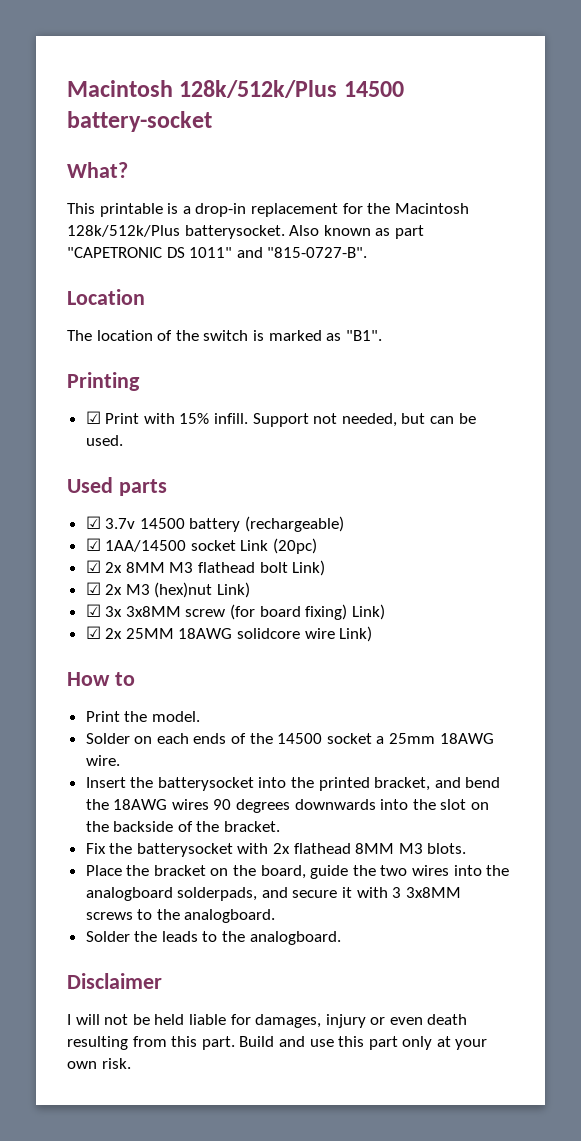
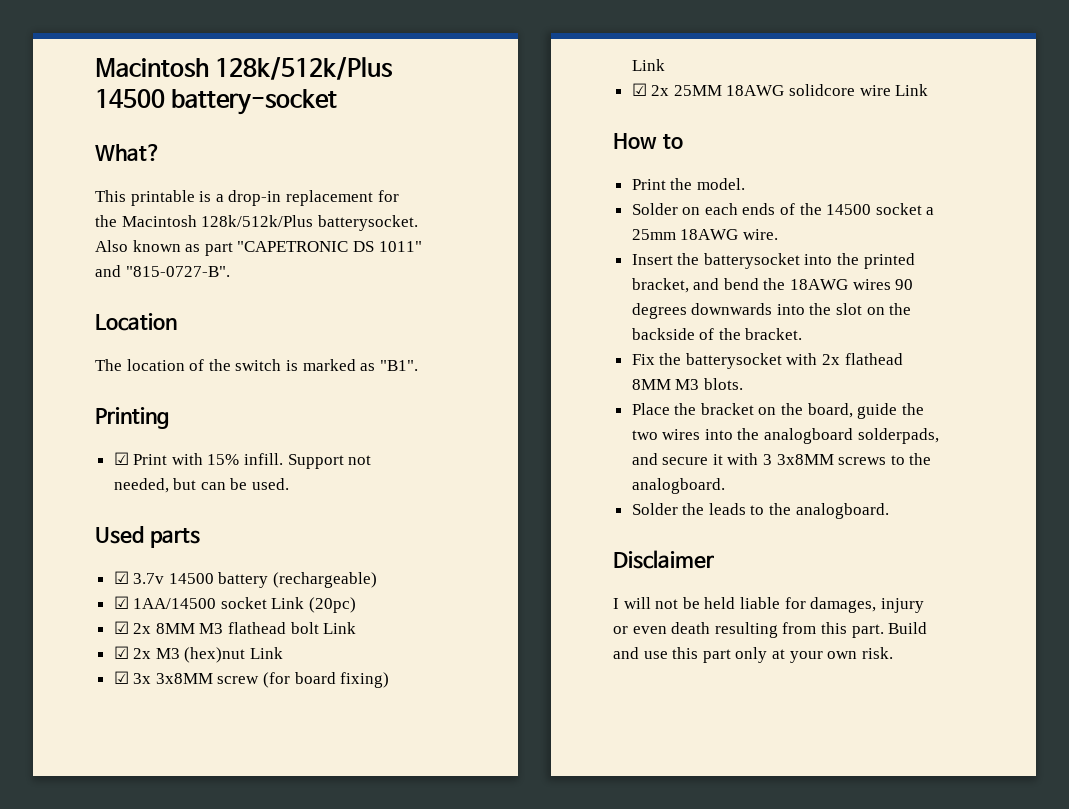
- ☑ 2x 8MM M3 flathead bolt Link)
+ ☑ 2x 8MM M3 flathead bolt Link
- ☑ 2x M3 (hex)nut Link)
+ ☑ 2x M3 (hex)nut Link
- ☑ 3x 3x8MM screw (for board fixing) Link)
+ ☑ 3x 3x8MM screw (for board fixing) Link
- ☑ 2x 25MM 18AWG solidcore wire Link)
+ ☑ 2x 25MM 18AWG solidcore wire Link

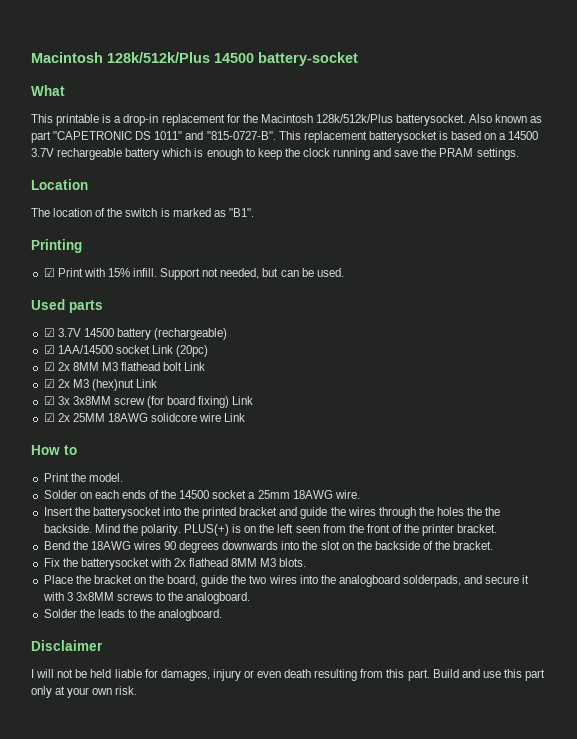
- What?
+ What
+ This replacement batterysocket is based on a 14500 3.7V rechargeable battery which is enough to keep the clock running and save the PRAM settings.
- ☑ 3.7v 14500 battery (rechargeable)
+ ☑ 3.7V 14500 battery (rechargeable)
- Insert the batterysocket into the printed bracket, and bend the 18AWG wires 90 degrees downwards into the slot on the backside of the bracket.
+ Insert the batterysocket into the printed bracket and guide the wires through the holes the the backside. Mind the polarity. PLUS(+) is on the left seen from the front of the printer bracket.
+ Bend the 18AWG wires 90 degrees downwards into the slot on the backside of the bracket.

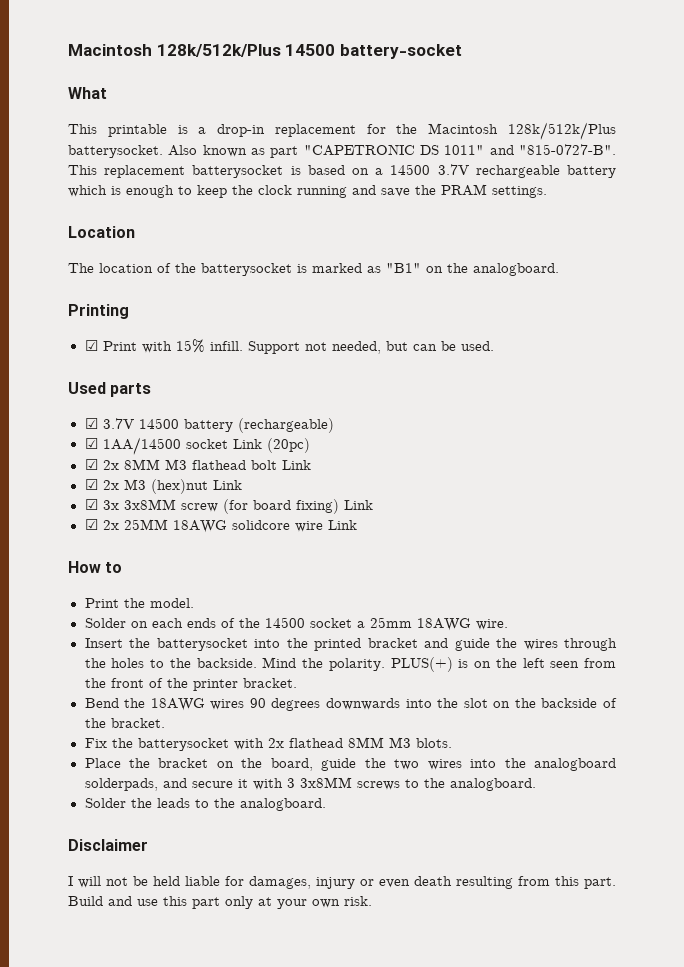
- The location of the switch is marked as "B1".
+ The location of the batterysocket is marked as "B1" on the analogboard.
- Insert the batterysocket into the printed bracket and guide the wires through the holes the the backside.
+ Insert the batterysocket into the printed bracket and guide the wires through the holes to the backside.

